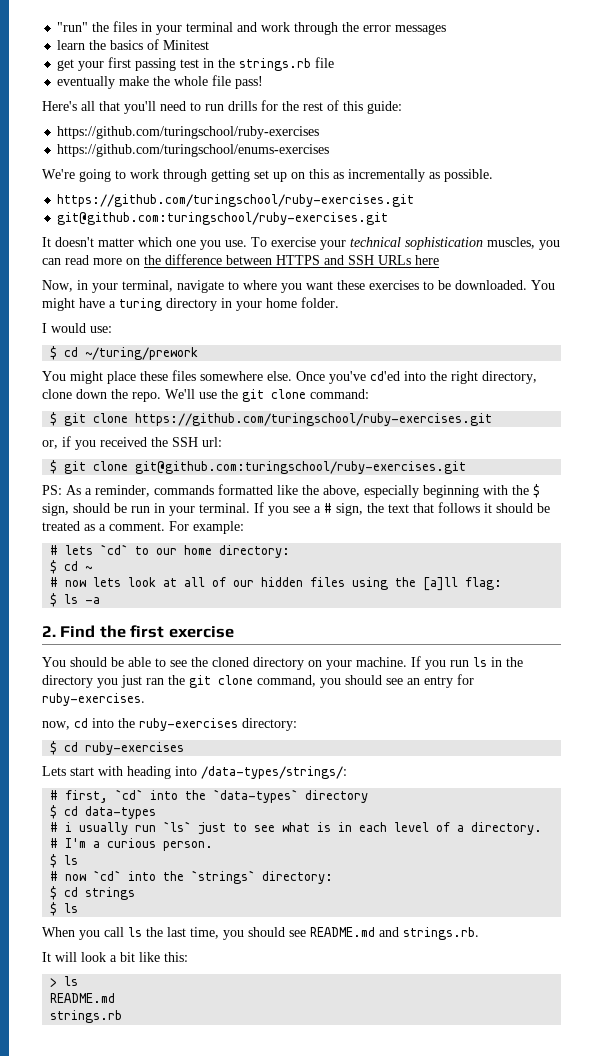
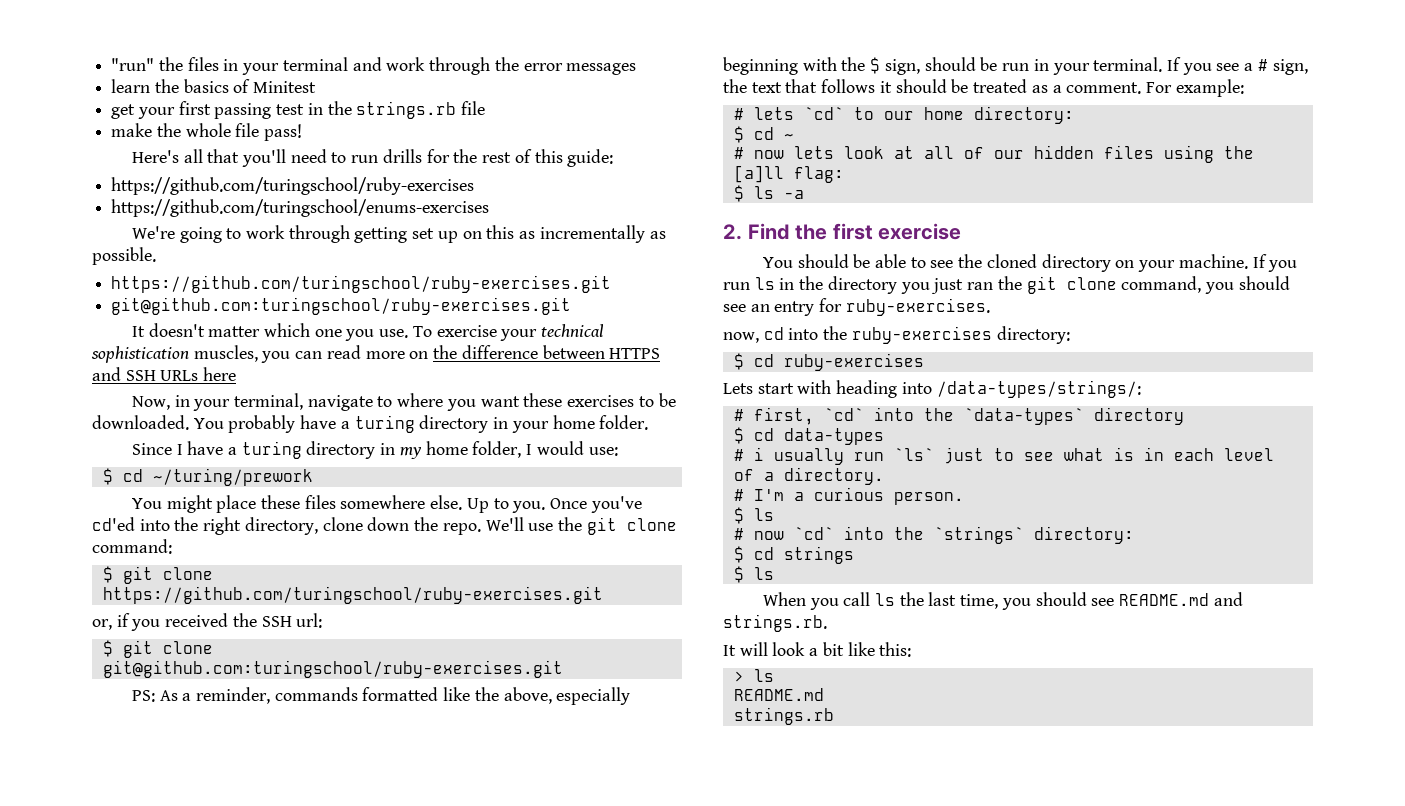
- eventually make the whole file pass!
+ make the whole file pass!
- You might have a turing directory in your home folder.
+ You probably have a turing directory in your home folder.
- I would use:
+ Since I have a turing directory in my home folder, I would use:
+ Up to you.

